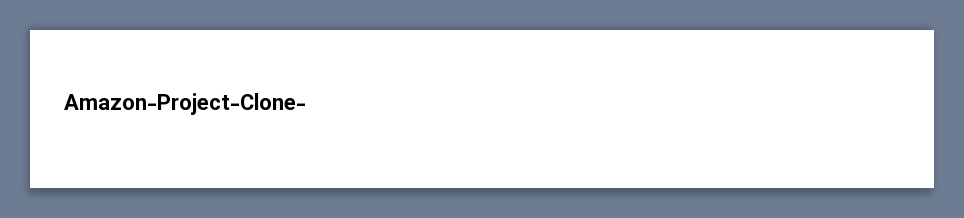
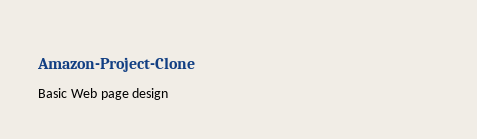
- Amazon-Project-Clone-
+ Amazon-Project-Clone
+ Basic Web page design

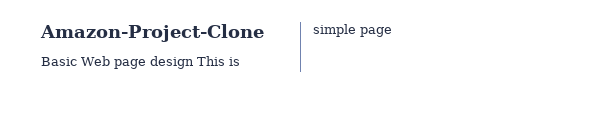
- Basic Web page design
+ Basic Web page design This is simple page

